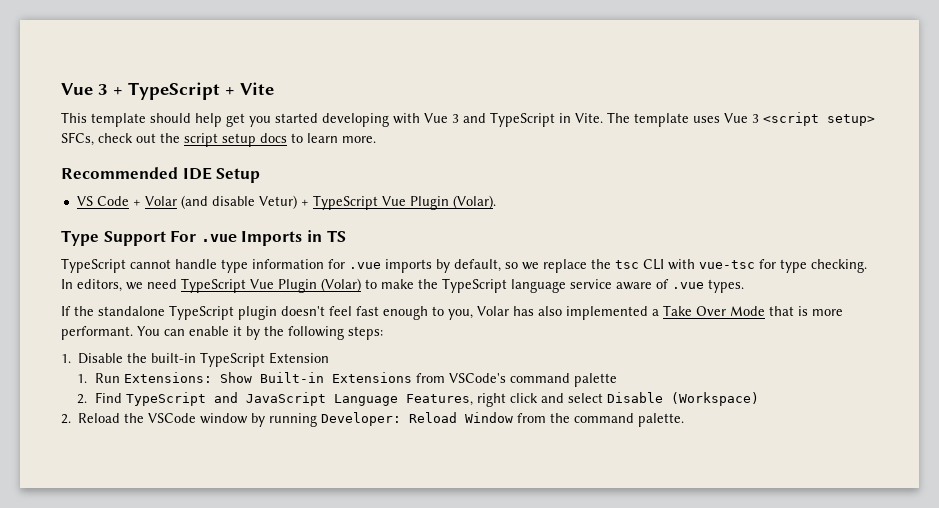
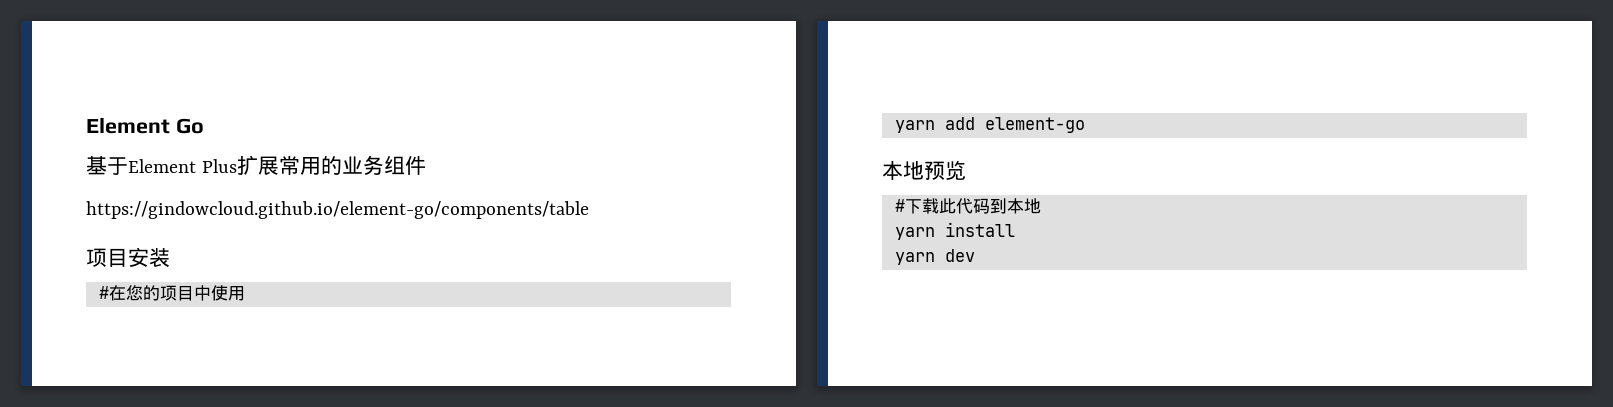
- Vue 3 + TypeScript + Vite
- This template should help get you started developing with Vue 3 and TypeScript in Vite. The template uses Vue 3 <script setup> SFCs, check out the script setup docs to learn more.
- Recommended IDE Setup
- VS Code + Volar (and disable Vetur) + TypeScript Vue Plugin (Volar).
- Type Support For .vue Imports in TS
- TypeScript cannot handle type information for .vue imports by default, so we replace the tsc CLI with vue-tsc for type checking. In editors, we need TypeScript Vue Plugin (Volar) to make the TypeScript language service aware of .vue types.
- If the standalone TypeScript plugin doesn't feel fast enough to you, Volar has also implemented a Take Over Mode that is more performant. You can enable it by the following steps:
- 1. Disable the built-in TypeScript Extension
- 1. Run Extensions: Show Built-in Extensions from VSCode's command palette
- 2. Find TypeScript and JavaScript Language Features, right click and select Disable (Workspace)
- 2. Reload the VSCode window by running Developer: Reload Window from the command palette.
+ Element Go
+ 基于Element Plus扩展常用的业务组件
+ https://gindowcloud.github.io/element-go/components/table
+ 项目安装
+ #在您的项目中使用
+ yarn add element-go
+ 本地预览
+ #下载此代码到本地
+ yarn install
+ yarn dev

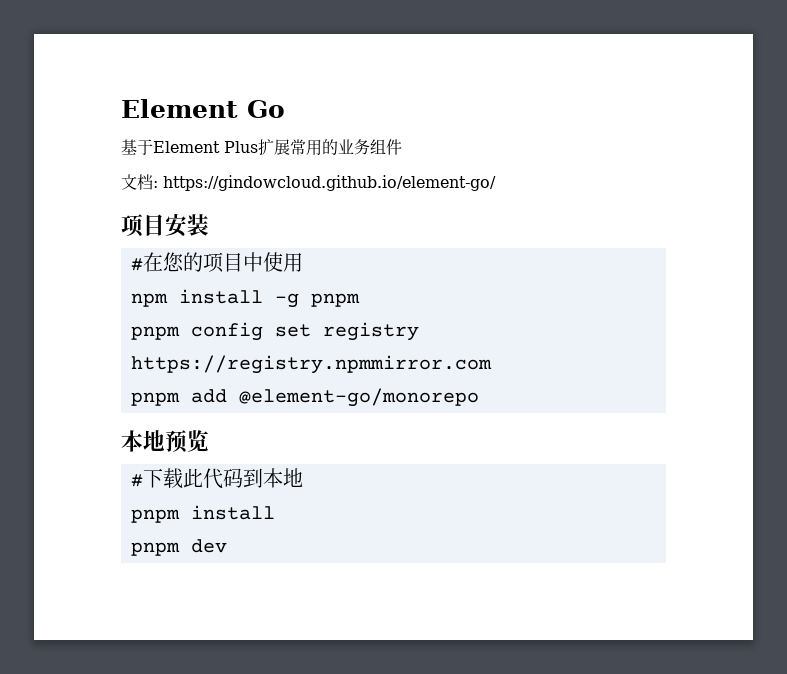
- https://gindowcloud.github.io/element-go/components/table
+ 文档: https://gindowcloud.github.io/element-go/
- yarn add element-go
+ npm install -g pnpm
+ pnpm config set registry https://registry.npmmirror.com
+ pnpm add @element-go/monorepo
- yarn install
+ pnpm install
- yarn dev
+ pnpm dev

